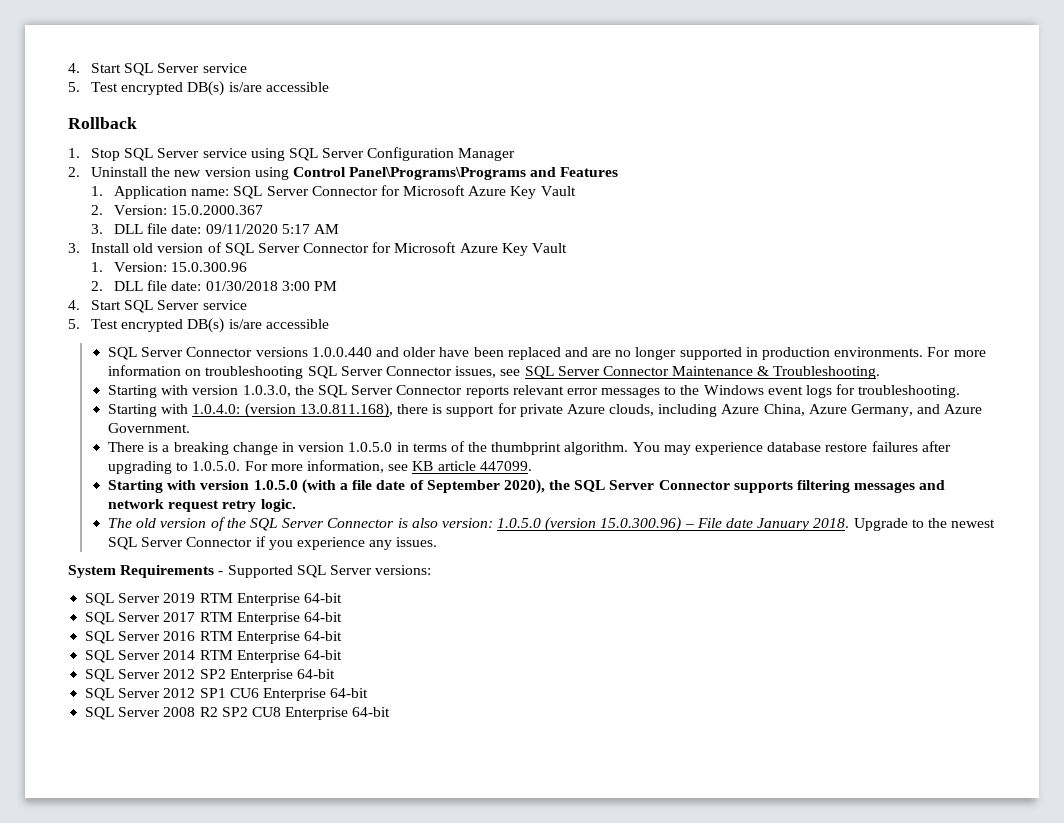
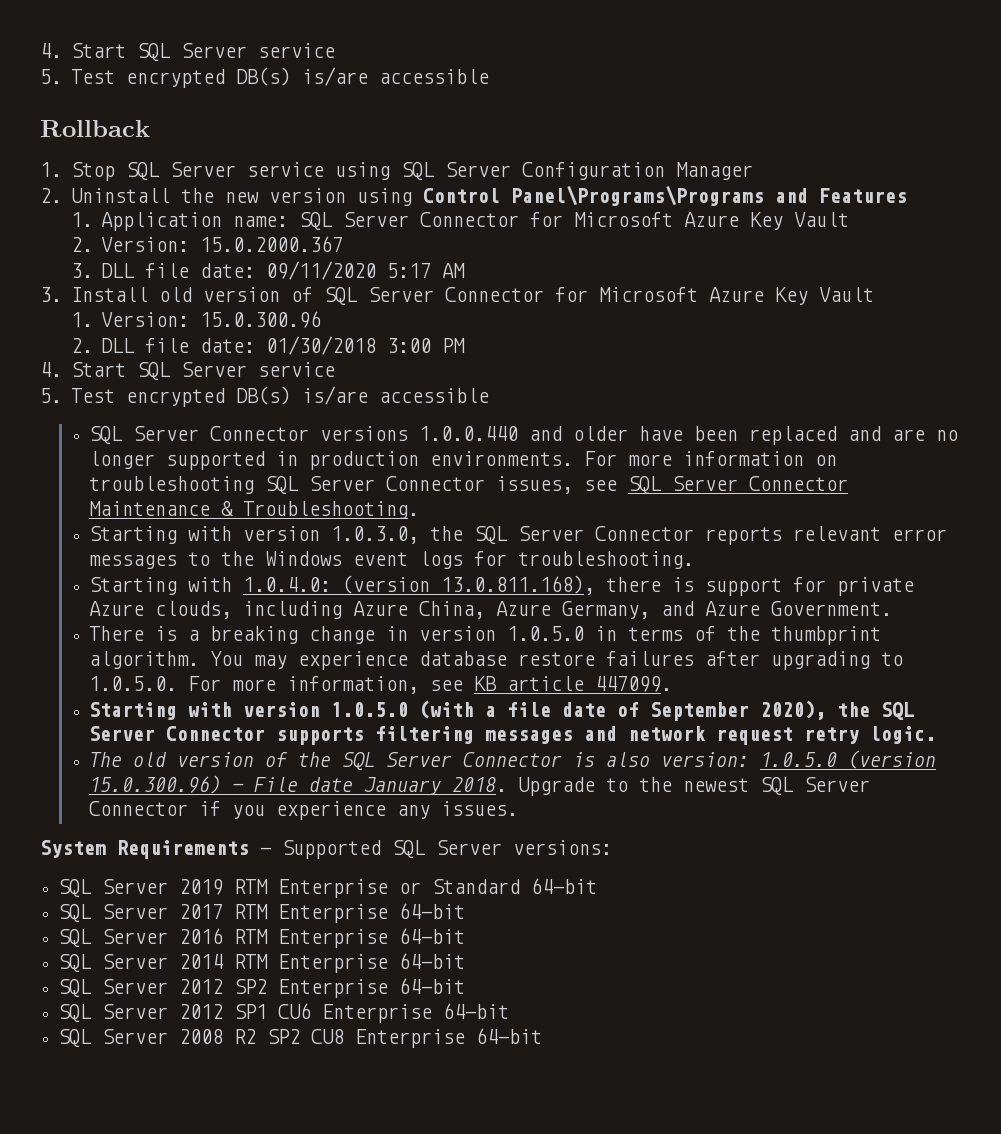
- SQL Server 2019 RTM Enterprise 64-bit
+ SQL Server 2019 RTM Enterprise or Standard 64-bit

